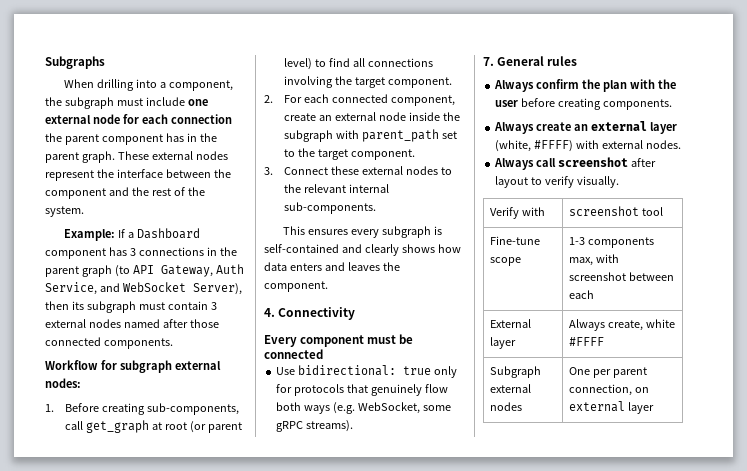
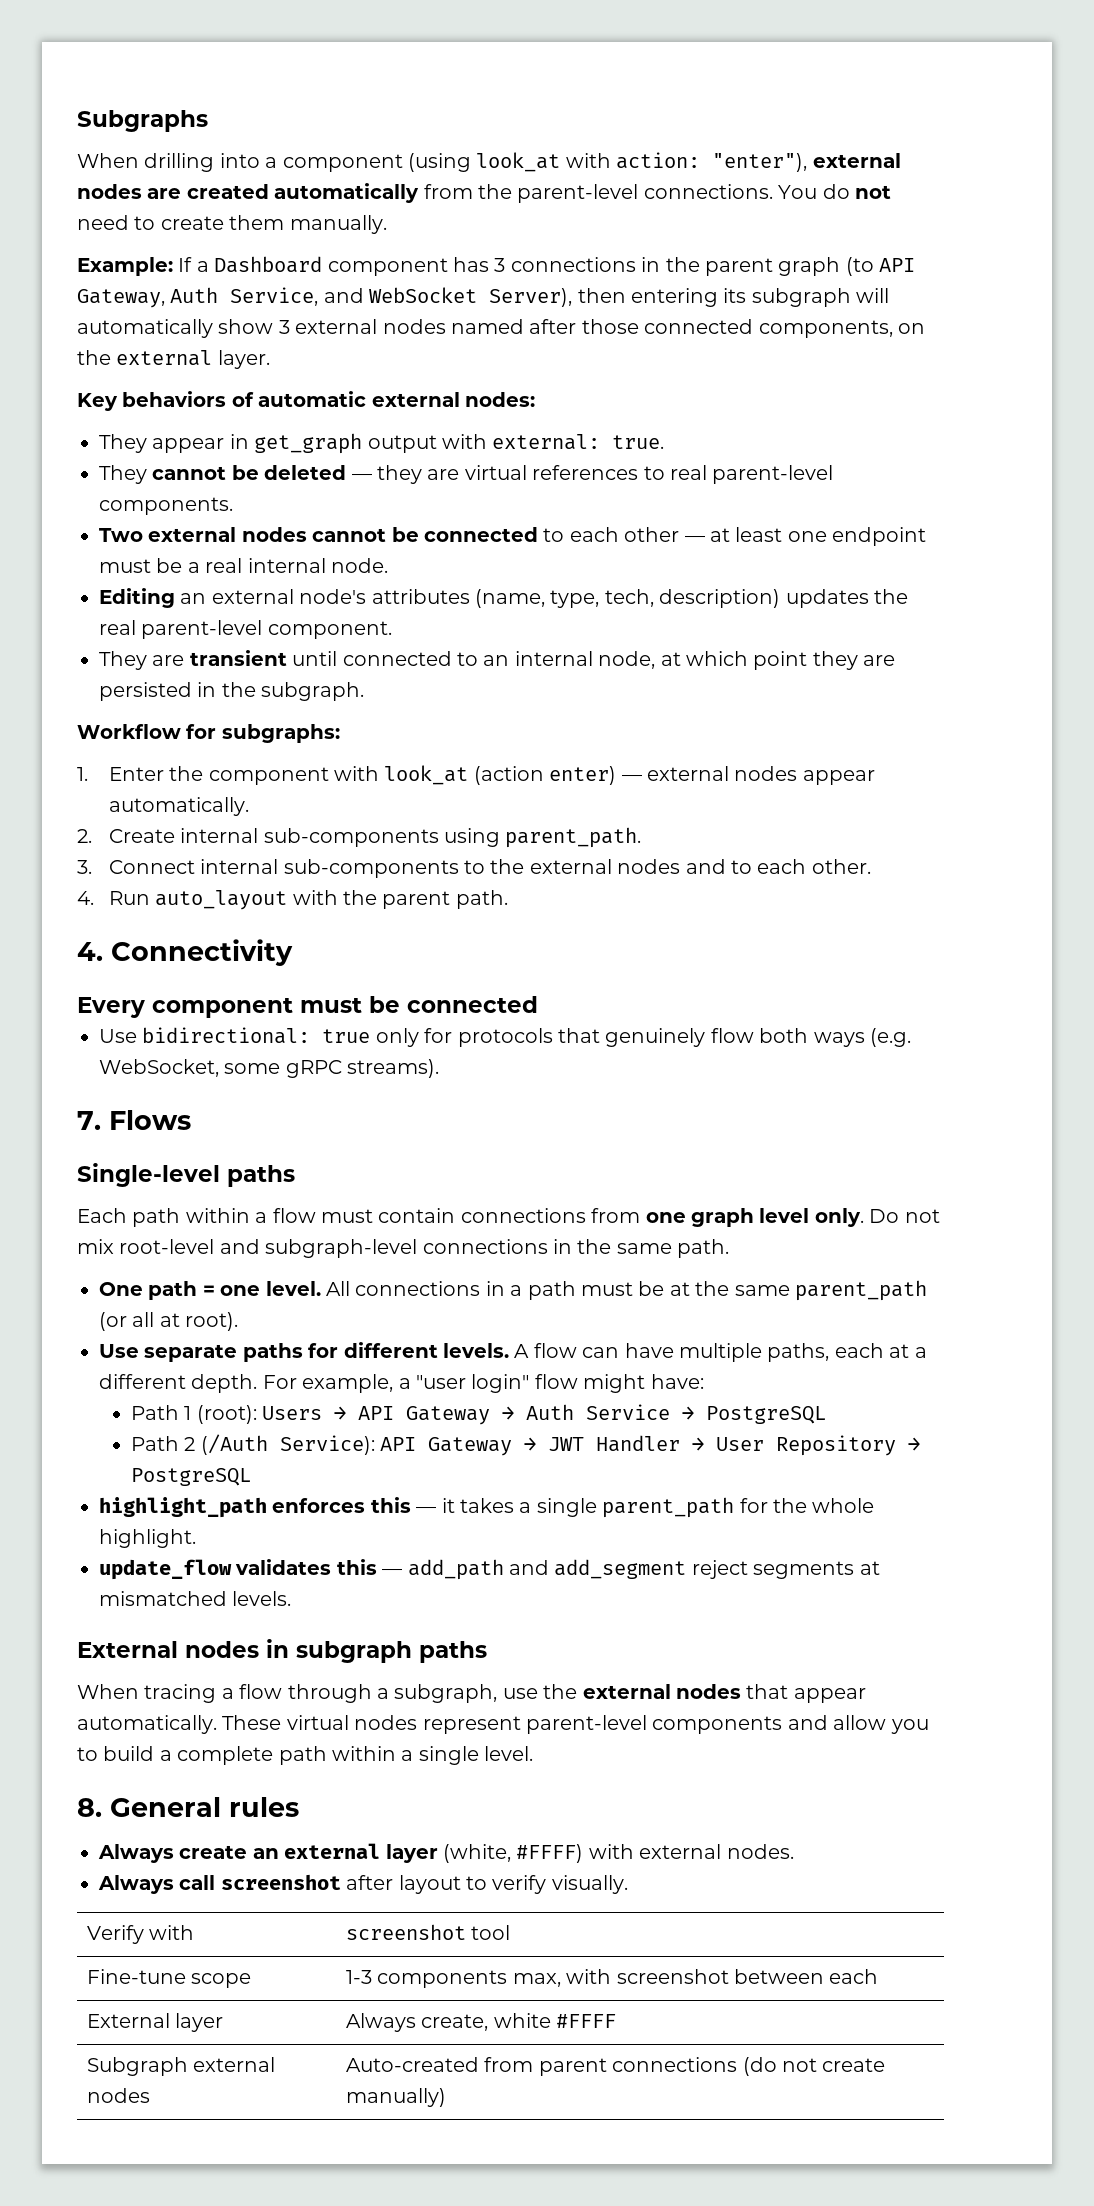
- When drilling into a component, the subgraph must include one external node for each connection the parent component has in the parent graph. These external nodes represent the interface between the component and the rest of the system.
+ When drilling into a component (using look_at with action: "enter"), external nodes are created automatically from the parent-level connections. You do not need to create them manually.
- Example: If a Dashboard component has 3 connections in the parent graph (to API Gateway, Auth Service, and WebSocket Server), then its subgraph must contain 3 external nodes named after those connected components.
- Workflow for subgraph external nodes:
- 1. Before creating sub-components, call get_graph at root (or parent level) to find all connections involving the target component.
- 2. For each connected component, create an external node inside the subgraph with parent_path set to the target component.
- 3. Connect these external nodes to the relevant internal sub-components.
- This ensures every subgraph is self-contained and clearly shows how data enters and leaves the component.
+ Example: If a Dashboard component has 3 connections in the parent graph (to API Gateway, Auth Service, and WebSocket Server), then entering its subgraph will automatically show 3 external nodes named after those connected components, on the external layer.
+ Key behaviors of automatic external nodes:
+ They appear in get_graph output with external: true.
+ They cannot be deleted — they are virtual references to real parent-level components.
+ Two external nodes cannot be connected to each other — at least one endpoint must be a real internal node.
+ Editing an external node's attributes (name, type, tech, description) updates the real parent-level component.
+ They are transient until connected to an internal node, at which point they are persisted in the subgraph.
+ Workflow for subgraphs:
+ 1. Enter the component with look_at (action enter) — external nodes appear automatically.
+ 2. Create internal sub-components using parent_path.
+ 3. Connect internal sub-components to the external nodes and to each other.
+ 4. Run auto_layout with the parent path.
- 7. General rules
- Always confirm the plan with the user before creating components.
+ 7. Flows
+ Single-level paths
+ Each path within a flow must contain connections from one graph level only. Do not mix root-level and subgraph-level connections in the same path.
+ One path = one level. All connections in a path must be at the same parent_path (or all at root).
+ Use separate paths for different levels. A flow can have multiple paths, each at a different depth. For example, a "user login" flow might have:
+ Path 1 (root): Users → API Gateway → Auth Service → PostgreSQL
+ Path 2 (/Auth Service): API Gateway → JWT Handler → User Repository → PostgreSQL
+ highlight_path enforces this — it takes a single parent_path for the whole highlight.
+ update_flow validates this — add_path and add_segment reject segments at mismatched levels.
+ External nodes in subgraph paths
+ When tracing a flow through a subgraph, use the external nodes that appear automatically. These virtual nodes represent parent-level components and allow you to build a complete path within a single level.
+ 8. General rules
- Subgraph external nodes | One per parent connection, on external layer
+ Subgraph external nodes | Auto-created from parent connections (do not create manually)

